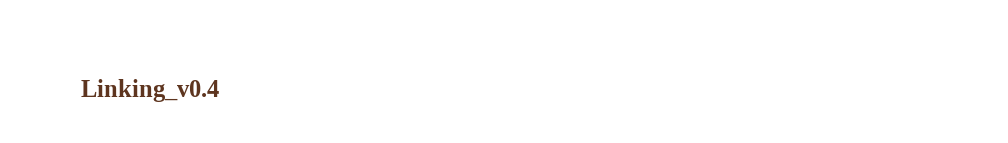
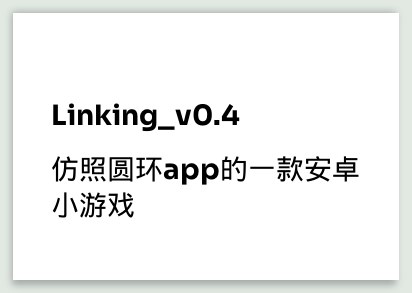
+ 仿照圆环app的一款安卓小游戏

